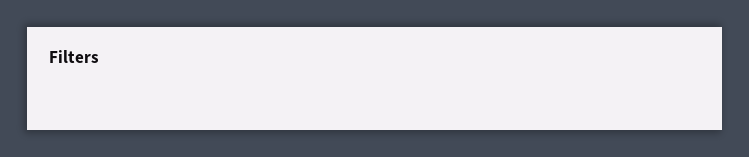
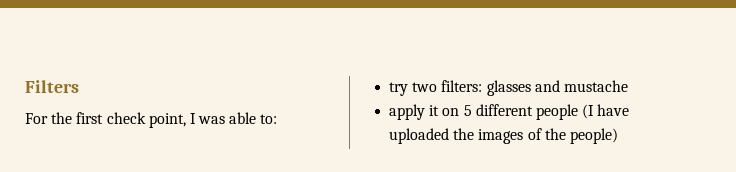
+ For the first check point, I was able to:
+ try two filters: glasses and mustache
+ apply it on 5 different people (I have uploaded the images of the people)

